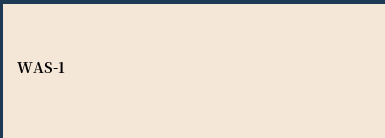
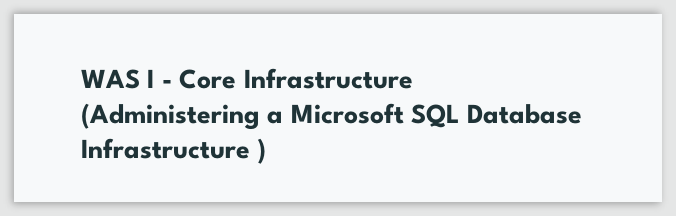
- WAS-1
+ WAS I - Core Infrastructure (Administering a Microsoft SQL Database Infrastructure )

